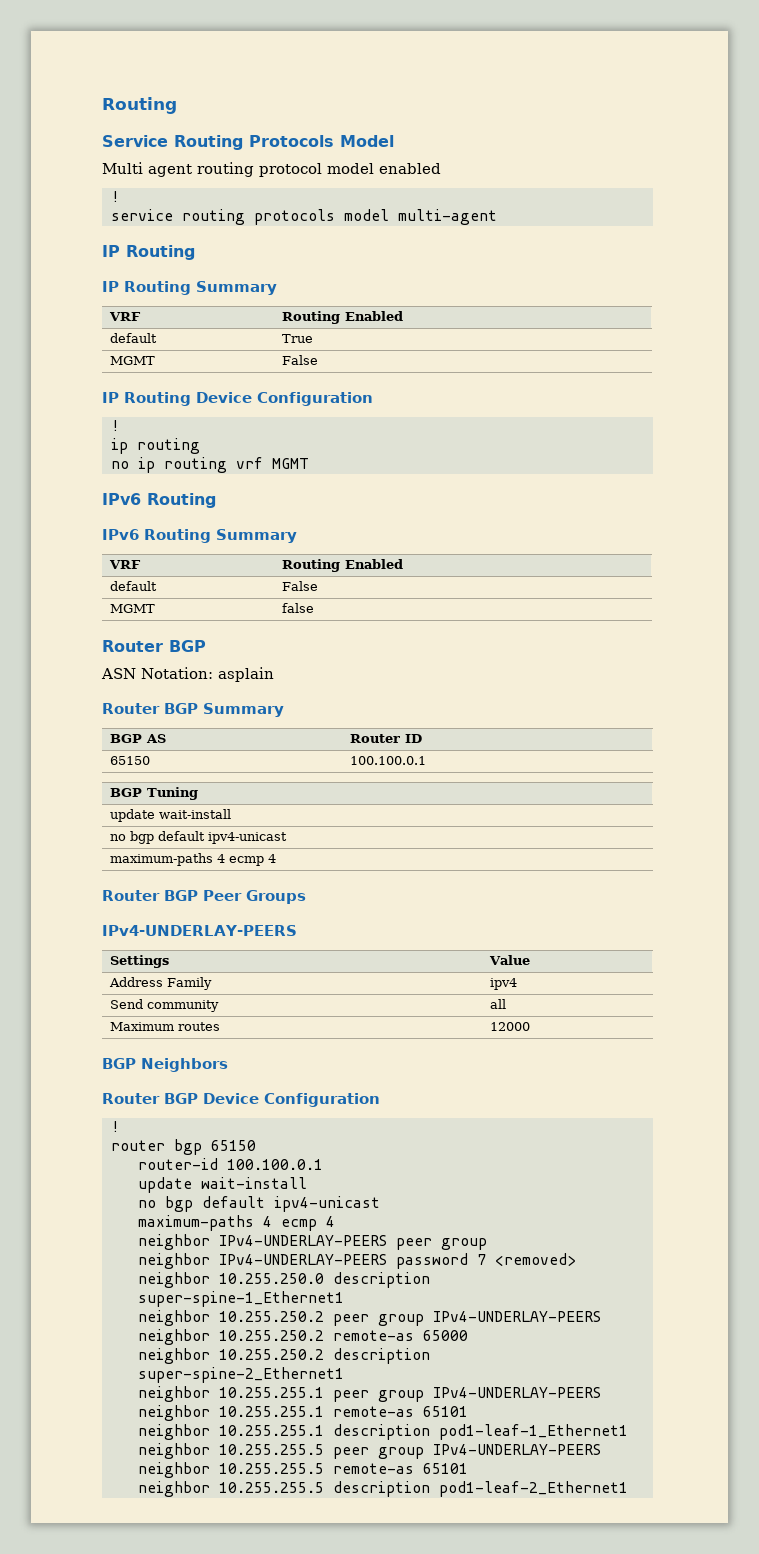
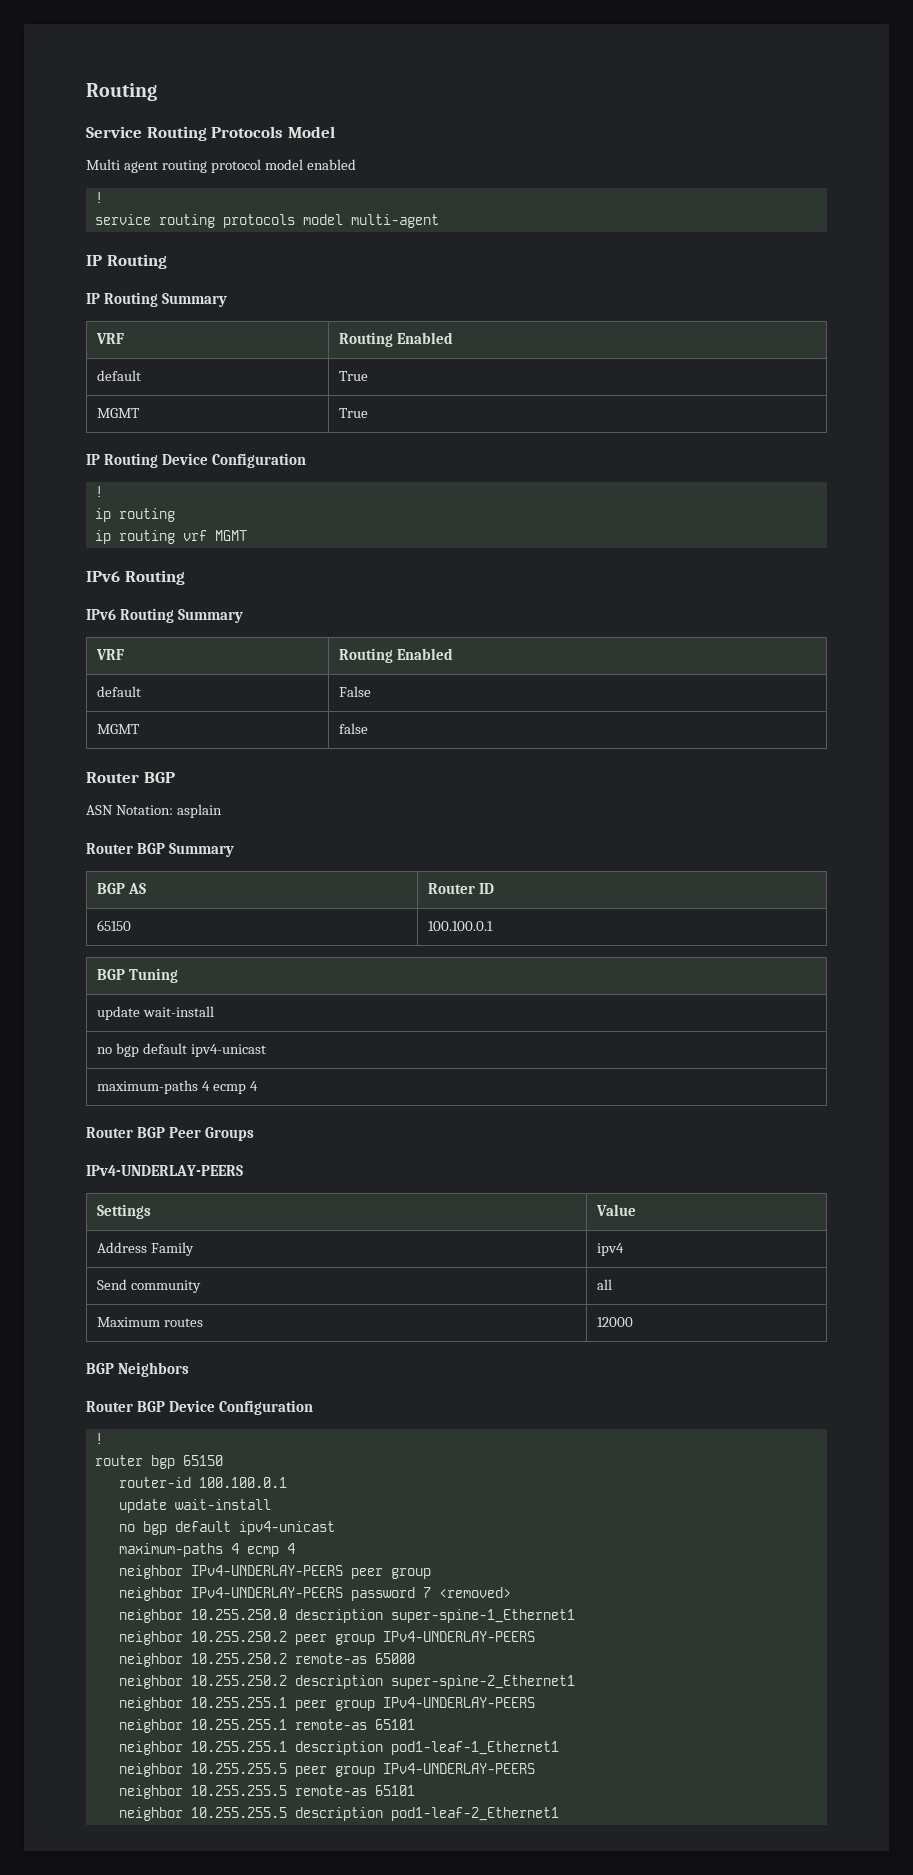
- MGMT | False
+ MGMT | True
- no ip routing vrf MGMT
+ ip routing vrf MGMT

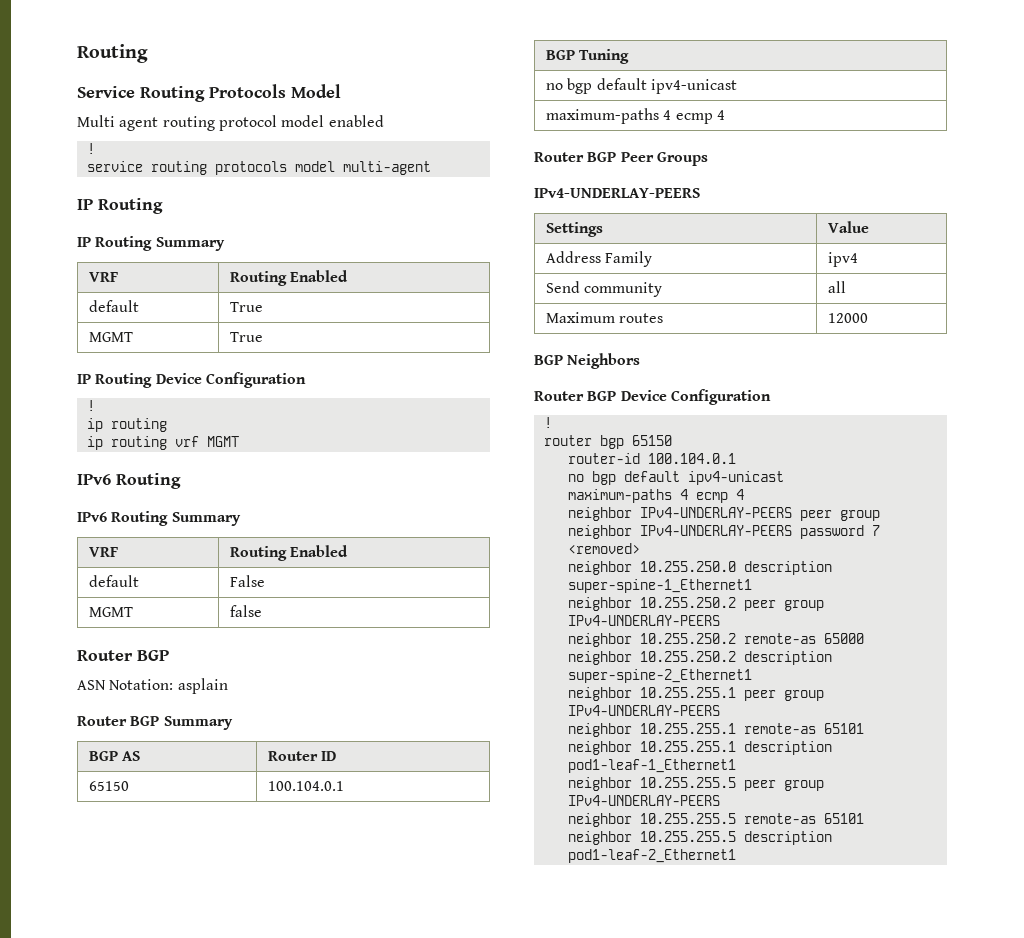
- 65150 | 100.100.0.1
+ 65150 | 100.104.0.1
  BGP Tuning
- update wait-install
- router-id 100.100.0.1
- update wait-install
+ router-id 100.104.0.1

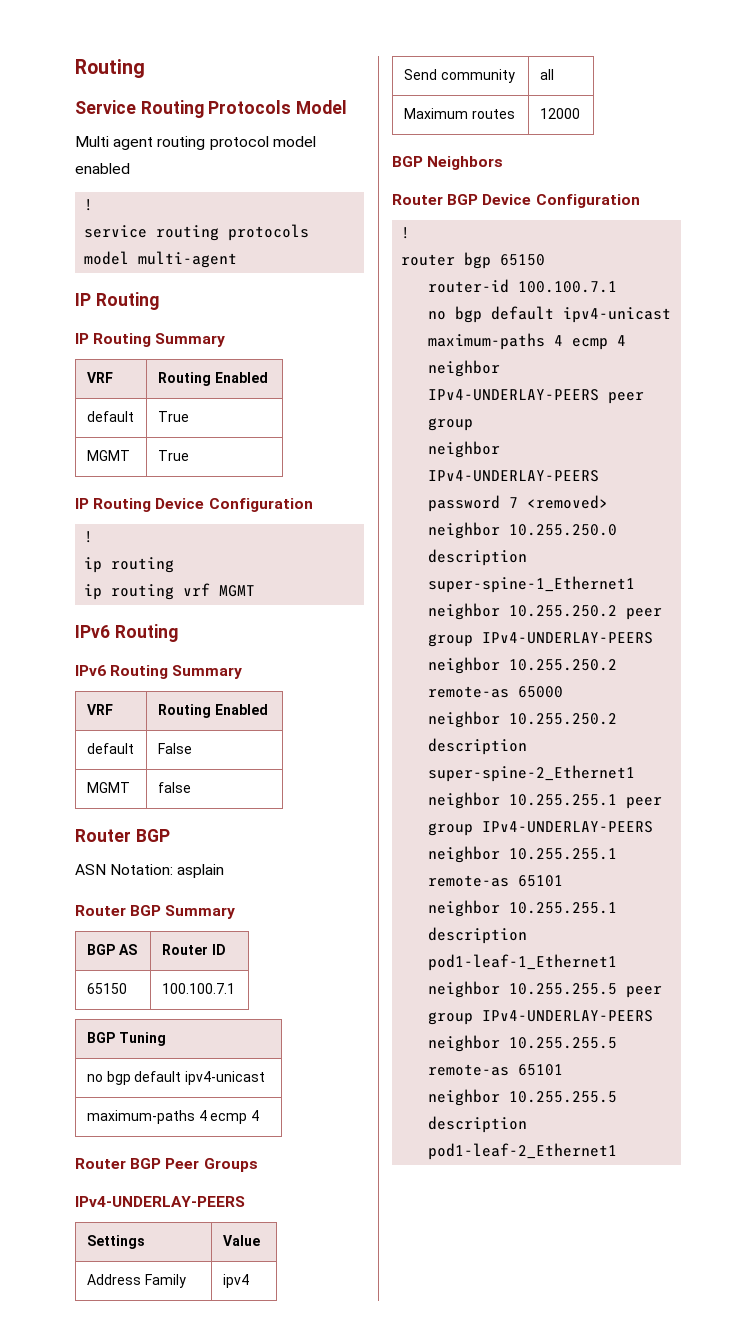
- 65150 | 100.104.0.1
+ 65150 | 100.100.7.1
- router-id 100.104.0.1
+ router-id 100.100.7.1

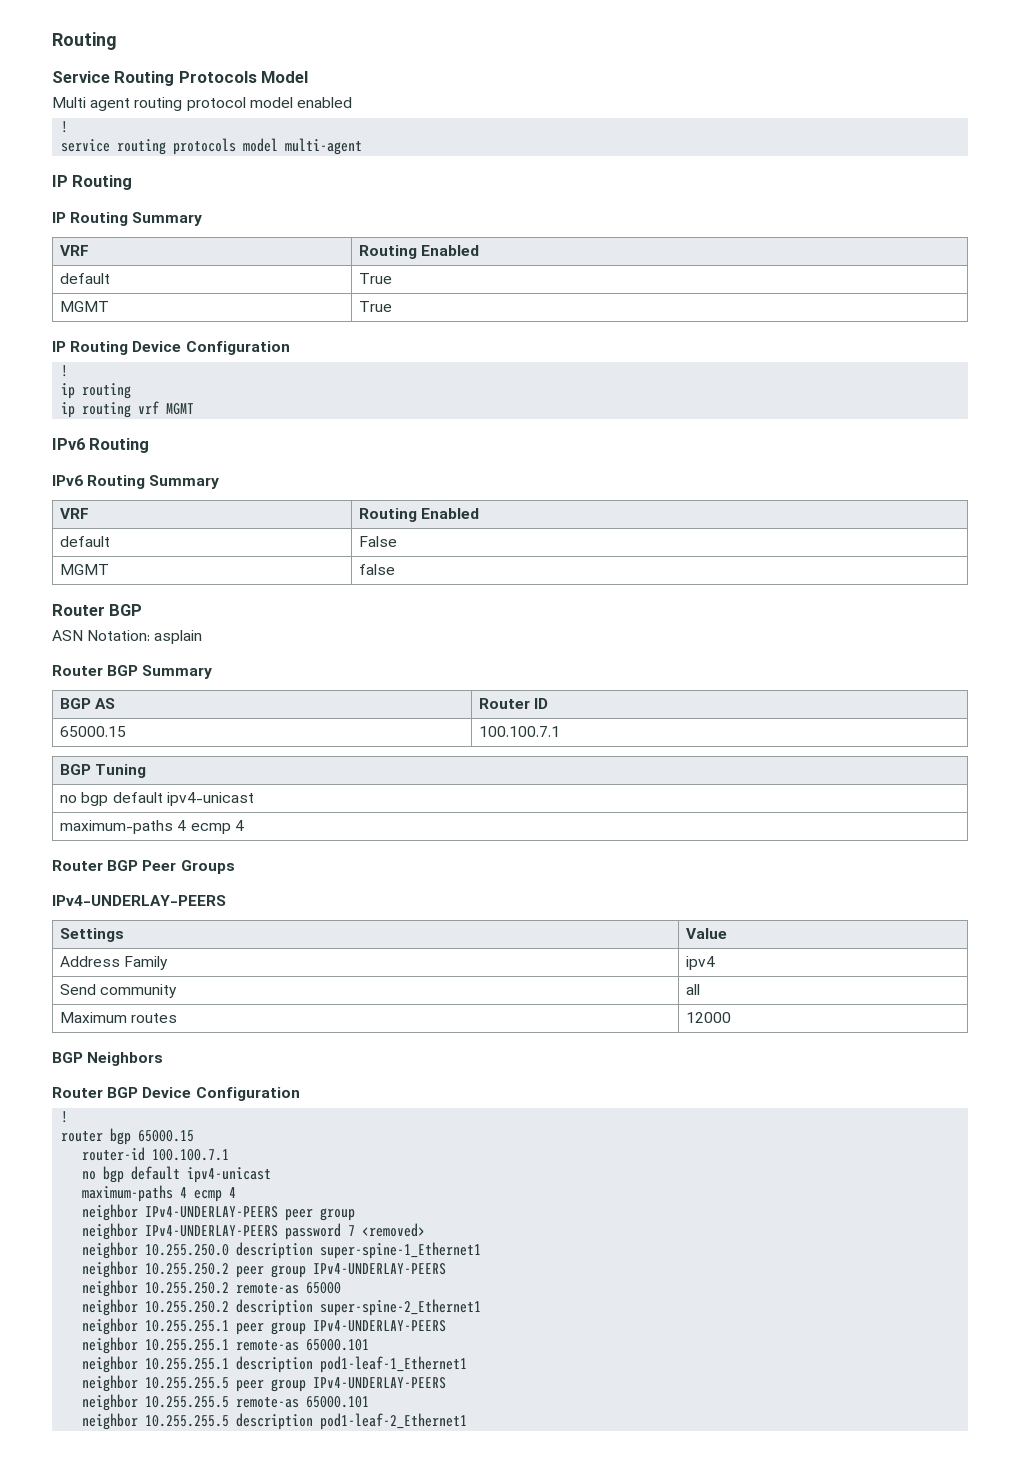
- 65150 | 100.100.7.1
+ 65000.15 | 100.100.7.1
- router bgp 65150
+ router bgp 65000.15
- neighbor 10.255.255.1 remote-as 65101
+ neighbor 10.255.255.1 remote-as 65000.101
- neighbor 10.255.255.5 remote-as 65101
+ neighbor 10.255.255.5 remote-as 65000.101

